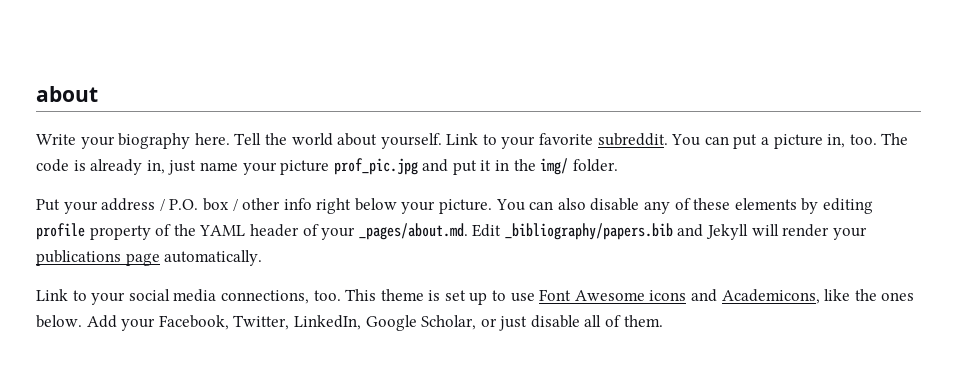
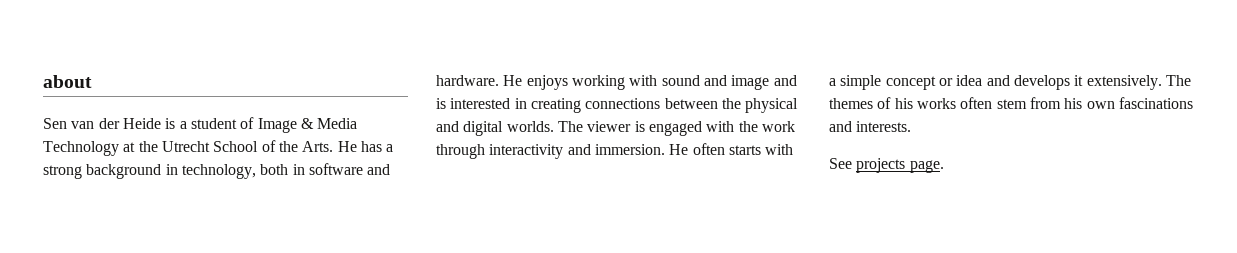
- Write your biography here. Tell the world about yourself. Link to your favorite subreddit. You can put a picture in, too. The code is already in, just name your picture prof_pic.jpg and put it in the img/ folder.
- Put your address / P.O. box / other info right below your picture. You can also disable any of these elements by editing profile property of the YAML header of your _pages/about.md. Edit _bibliography/papers.bib and Jekyll will render your publications page automatically.
- Link to your social media connections, too. This theme is set up to use Font Awesome icons and Academicons, like the ones below. Add your Facebook, Twitter, LinkedIn, Google Scholar, or just disable all of them.
+ Sen van der Heide is a student of Image & Media Technology at the Utrecht School of the Arts. He has a strong background in technology, both in software and hardware. He enjoys working with sound and image and is interested in creating connections between the physical and digital worlds. The viewer is engaged with the work through interactivity and immersion. He often starts with a simple concept or idea and develops it extensively. The themes of his works often stem from his own fascinations and interests.
+ See projects page.

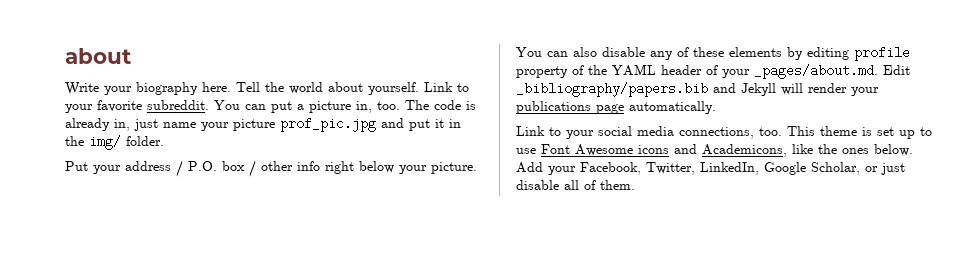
- Sen van der Heide is a student of Image & Media Technology at the Utrecht School of the Arts. He has a strong background in technology, both in software and hardware. He enjoys working with sound and image and is interested in creating connections between the physical and digital worlds. The viewer is engaged with the work through interactivity and immersion. He often starts with a simple concept or idea and develops it extensively. The themes of his works often stem from his own fascinations and interests.
- See projects page.
+ Write your biography here. Tell the world about yourself. Link to your favorite subreddit. You can put a picture in, too. The code is already in, just name your picture prof_pic.jpg and put it in the img/ folder.
+ Put your address / P.O. box / other info right below your picture. You can also disable any of these elements by editing profile property of the YAML header of your _pages/about.md. Edit _bibliography/papers.bib and Jekyll will render your publications page automatically.
+ Link to your social media connections, too. This theme is set up to use Font Awesome icons and Academicons, like the ones below. Add your Facebook, Twitter, LinkedIn, Google Scholar, or just disable all of them.

